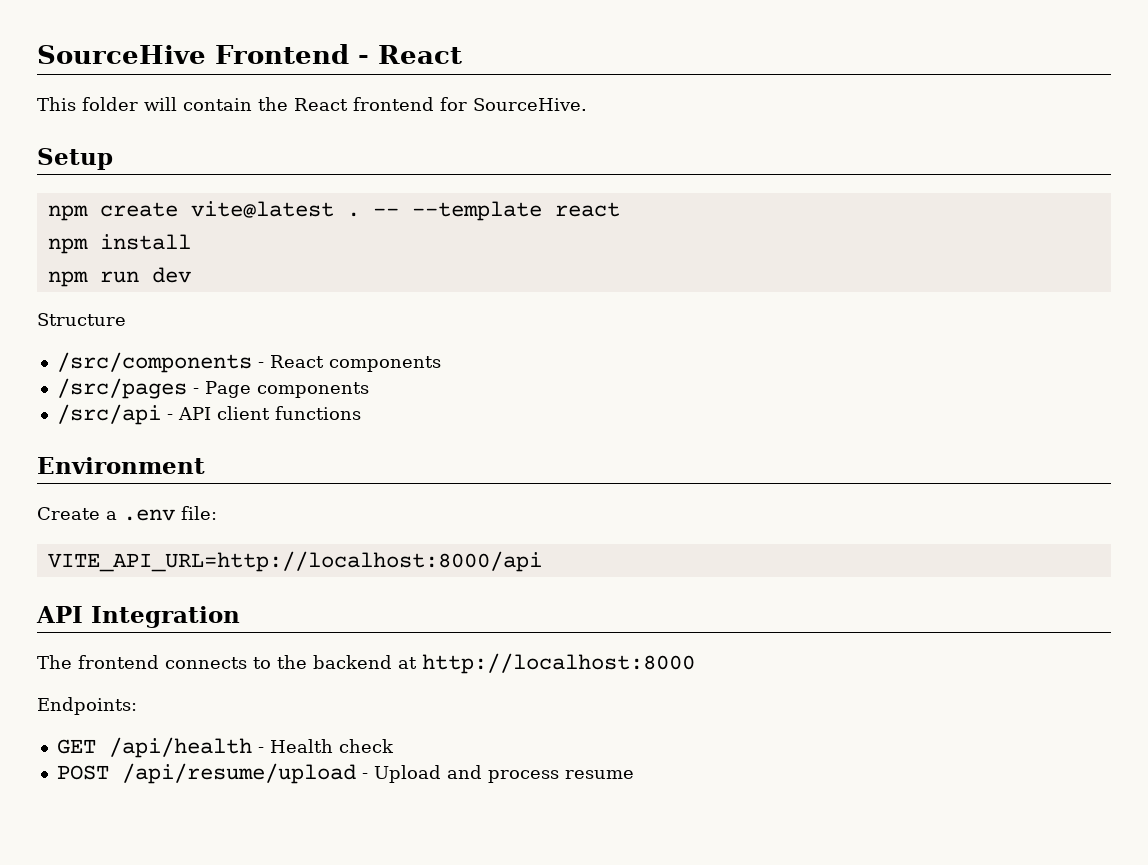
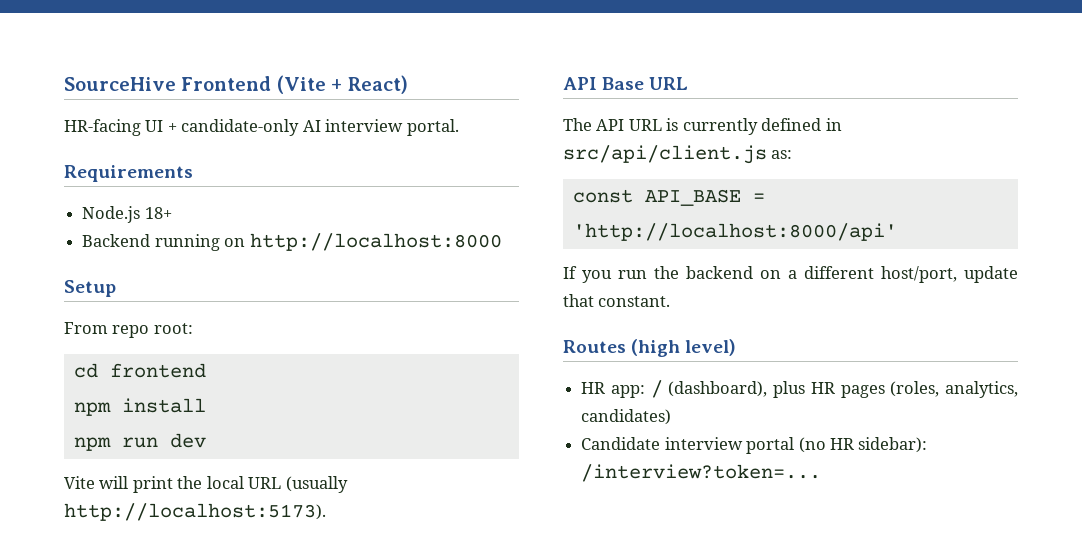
- SourceHive Frontend - React
- This folder will contain the React frontend for SourceHive.
+ SourceHive Frontend (Vite + React)
+ HR-facing UI + candidate-only AI interview portal.
+ Requirements
+ Node.js 18+
+ Backend running on http://localhost:8000
  Setup
- npm create vite@latest . -- --template react
+ From repo root:
+ cd frontend
- Structure
- /src/components - React components
- /src/pages - Page components
- /src/api - API client functions
- Environment
- Create a .env file:
- VITE_API_URL=http://localhost:8000/api
- API Integration
+ Vite will print the local URL (usually http://localhost:5173).
+ API Base URL
- The frontend connects to the backend at http://localhost:8000
- Endpoints:
- GET /api/health - Health check
- POST /api/resume/upload - Upload and process resume
+ The API URL is currently defined in src/api/client.js as:
+ const API_BASE = 'http://localhost:8000/api'
+ If you run the backend on a different host/port, update that constant.
+ Routes (high level)
+ HR app: / (dashboard), plus HR pages (roles, analytics, candidates)
+ Candidate interview portal (no HR sidebar): /interview?token=...

